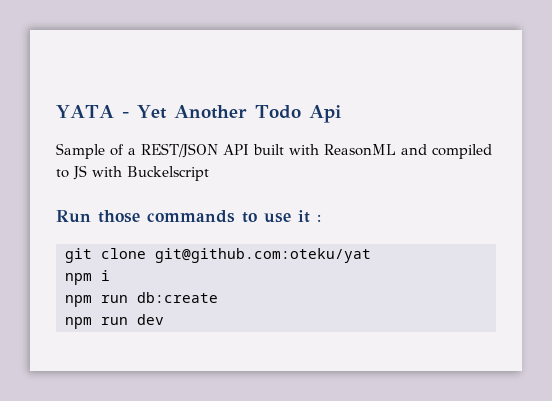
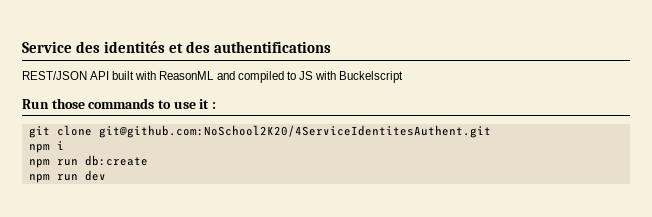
- YATA - Yet Another Todo Api
- Sample of a REST/JSON API built with ReasonML and compiled to JS with Buckelscript
+ Service des identités et des authentifications
+ REST/JSON API built with ReasonML and compiled to JS with Buckelscript
- git clone git@github.com:oteku/yat
+ git clone git@github.com:NoSchool2K20/4ServiceIdentitesAuthent.git

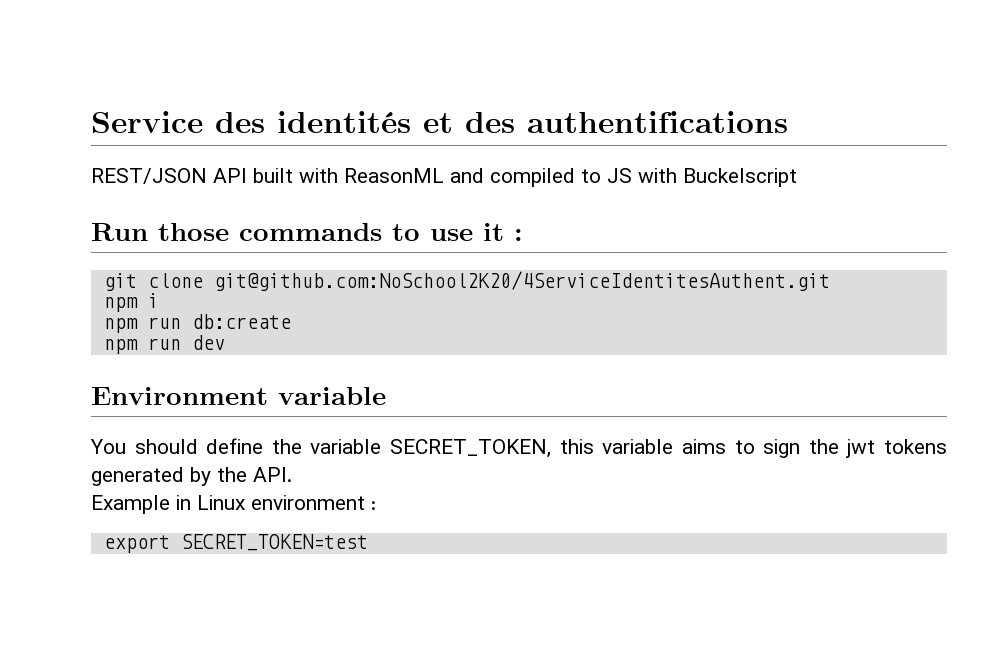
+ Environment variable
+ You should define the variable SECRET_TOKEN, this variable aims to sign the jwt tokens generated by the API.
+ Example in Linux environment :
+ export SECRET_TOKEN=test

